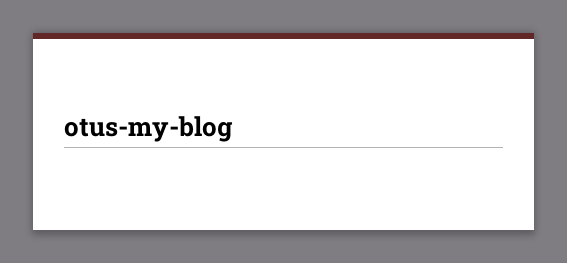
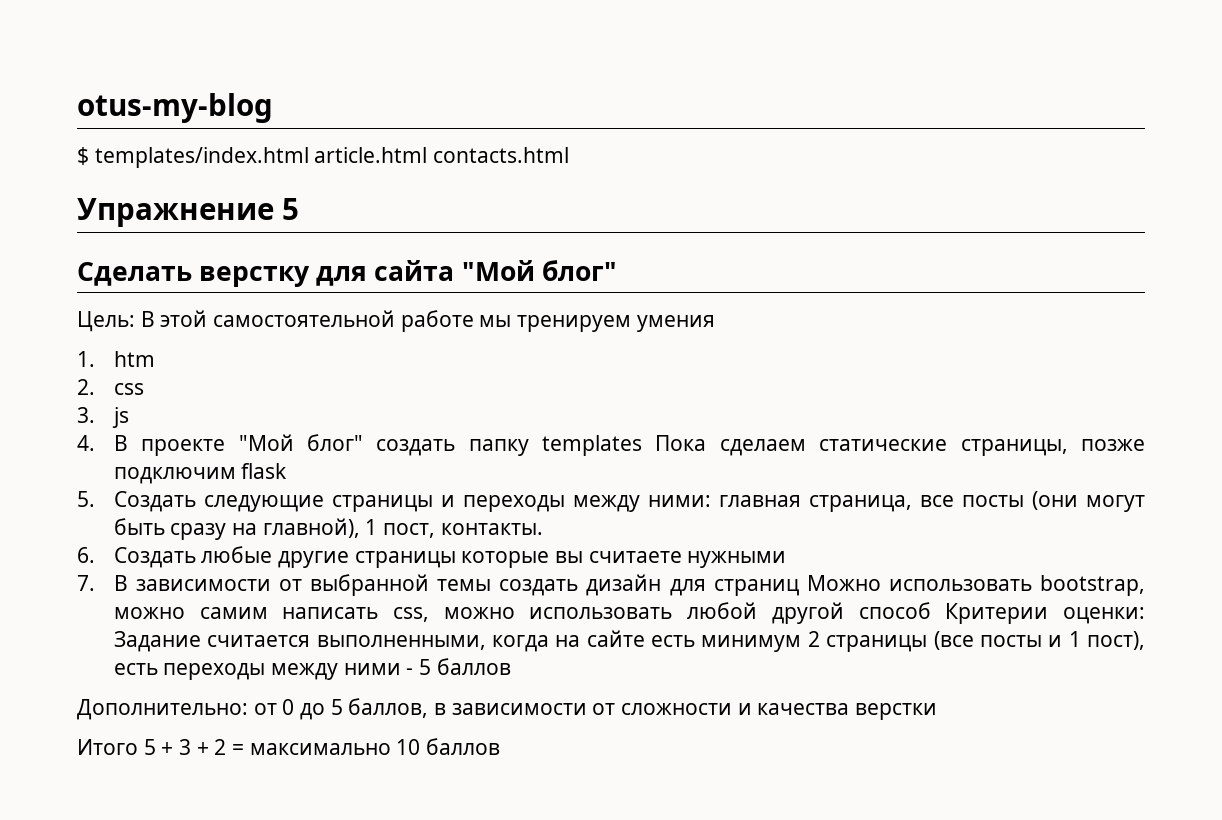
+ $ templates/index.html article.html contacts.html
+ Упражнение 5
+ Сделать верстку для сайта "Мой блог"
+ Цель: В этой самостоятельной работе мы тренируем умения
+ 1. htm
+ 2. css
+ 3. js
+ 4. В проекте "Мой блог" создать папку templates Пока сделаем статические страницы, позже подключим flask
+ 5. Создать следующие страницы и переходы между ними: главная страница, все посты (они могут быть сразу на главной), 1 пост, контакты.
+ 6. Создать любые другие страницы которые вы считаете нужными
+ 7. В зависимости от выбранной темы создать дизайн для страниц Можно использовать bootstrap, можно самим написать css, можно использовать любой другой способ Критерии оценки: Задание считается выполненными, когда на сайте есть минимум 2 страницы (все посты и 1 пост), есть переходы между ними - 5 баллов
+ Дополнительно: от 0 до 5 баллов, в зависимости от сложности и качества верстки
+ Итого 5 + 3 + 2 = максимально 10 баллов

